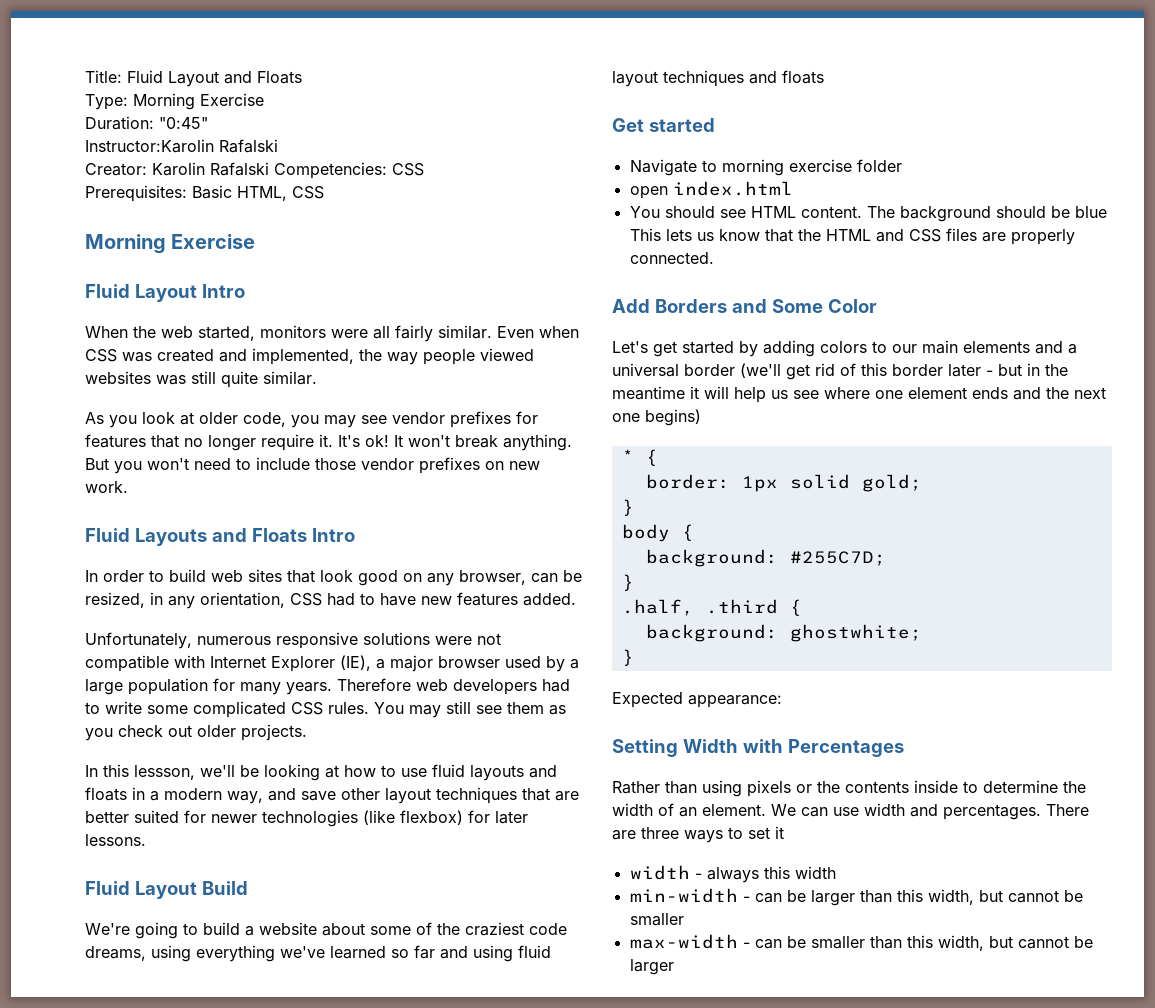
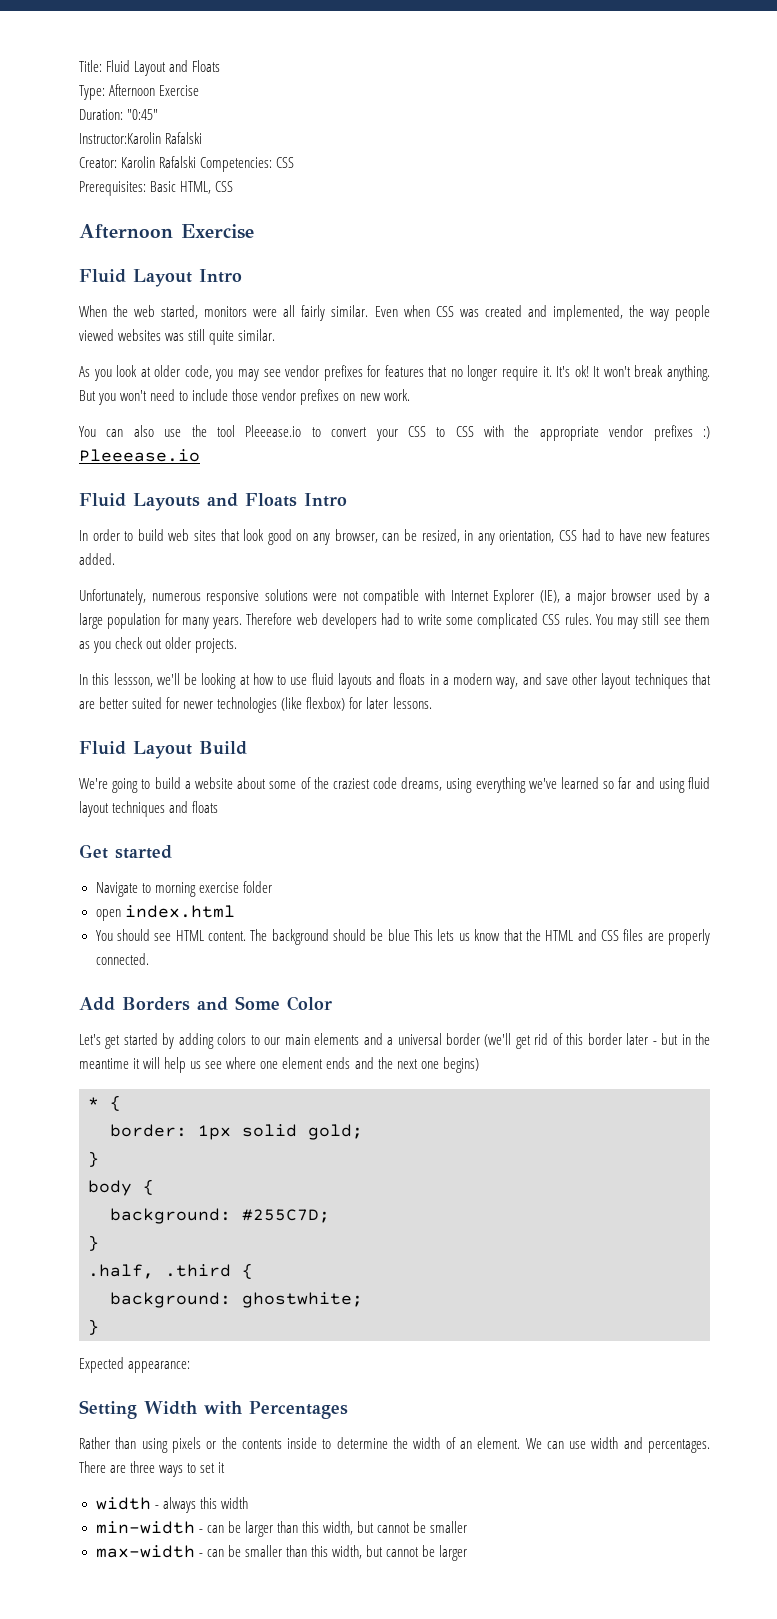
- Type: Morning Exercise
+ Type: Afternoon Exercise
  Prerequisites: Basic HTML, CSS
- Morning Exercise
+ Afternoon Exercise
+ You can also use the tool Pleeease.io to convert your CSS to CSS with the appropriate vendor prefixes :) Pleeease.io

